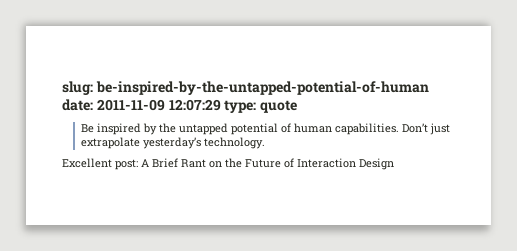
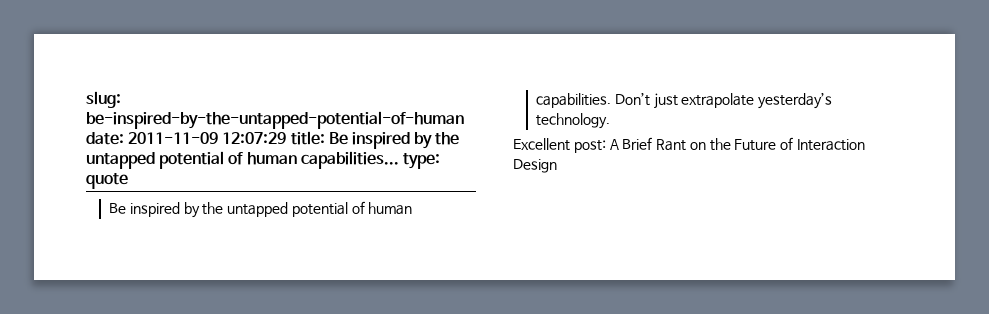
- slug: be-inspired-by-the-untapped-potential-of-human date: 2011-11-09 12:07:29 type: quote
+ slug: be-inspired-by-the-untapped-potential-of-human date: 2011-11-09 12:07:29 title: Be inspired by the untapped potential of human capabilities... type: quote

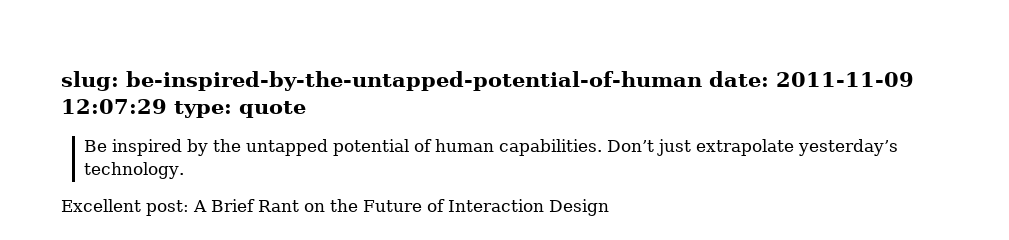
- slug: be-inspired-by-the-untapped-potential-of-human date: 2011-11-09 12:07:29 title: Be inspired by the untapped potential of human capabilities... type: quote
+ slug: be-inspired-by-the-untapped-potential-of-human date: 2011-11-09 12:07:29 type: quote

